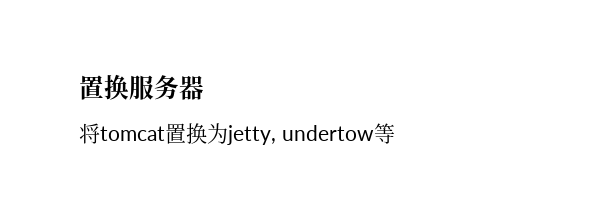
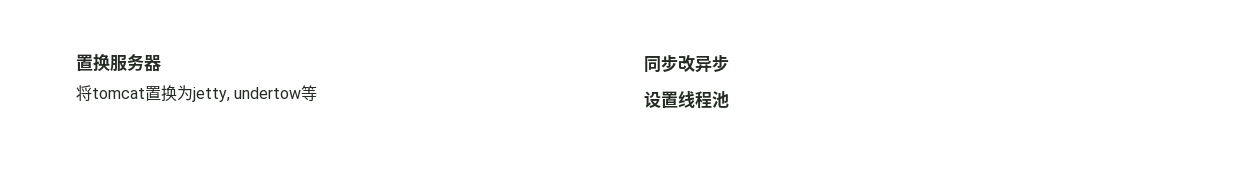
+ 同步改异步
+ 设置线程池

